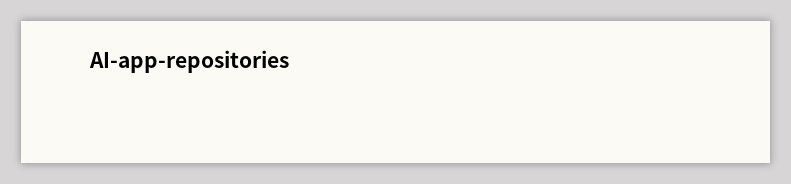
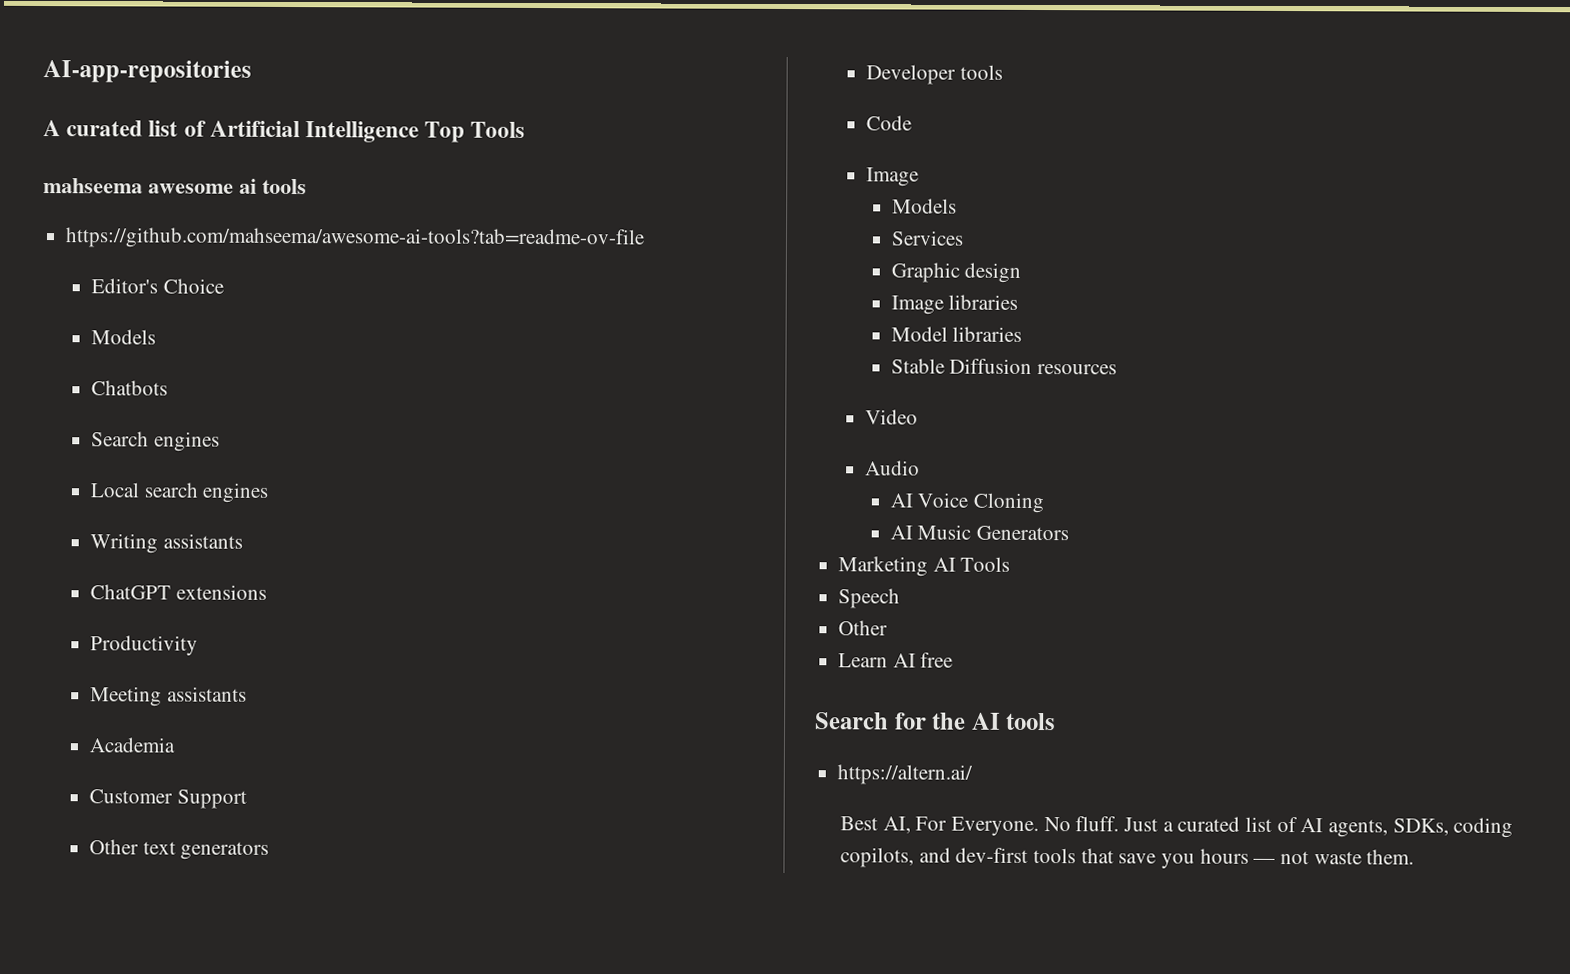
+ A curated list of Artificial Intelligence Top Tools
+ mahseema awesome ai tools
+ https://github.com/mahseema/awesome-ai-tools?tab=readme-ov-file
+ Editor's Choice
+ Models
+ Chatbots
+ Search engines
+ Local search engines
+ Writing assistants
+ ChatGPT extensions
+ Productivity
+ Meeting assistants
+ Academia
+ Customer Support
+ Other text generators
+ Developer tools
+ Code
+ Image
+ Models
+ Services
+ Graphic design
+ Image libraries
+ Model libraries
+ Stable Diffusion resources
+ Video
+ Audio
+ AI Voice Cloning
+ AI Music Generators
+ Marketing AI Tools
+ Speech
+ Other
+ Learn AI free
+ Search for the AI tools
+ https://altern.ai/
+ Best AI, For Everyone. No fluff. Just a curated list of AI agents, SDKs, coding copilots, and dev-first tools that save you hours — not waste them.

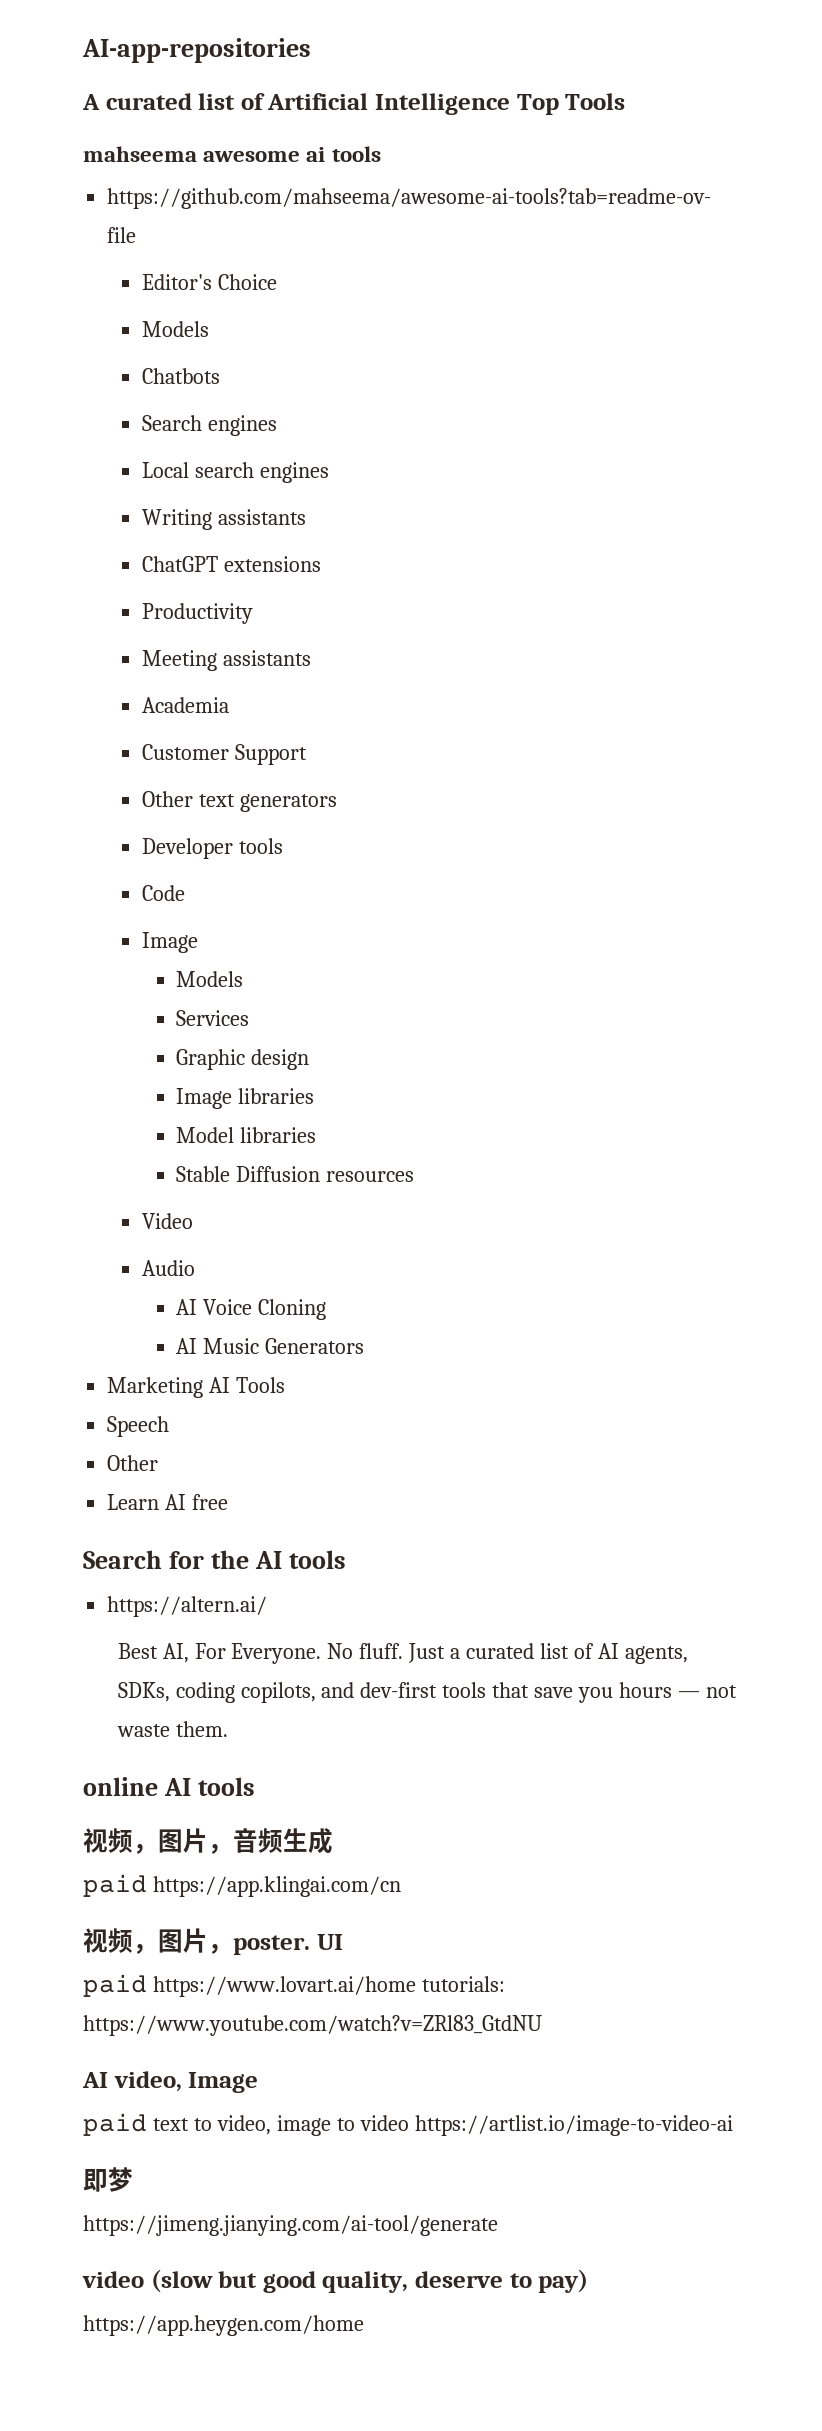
+ online AI tools
+ 视频，图片，音频生成
+ paid https://app.klingai.com/cn
+ 视频，图片，poster. UI
+ paid https://www.lovart.ai/home tutorials: https://www.youtube.com/watch?v=ZRl83_GtdNU
+ AI video, Image
+ paid text to video, image to video https://artlist.io/image-to-video-ai
+ 即梦
+ https://jimeng.jianying.com/ai-tool/generate
+ video (slow but good quality, deserve to pay)
+ https://app.heygen.com/home

